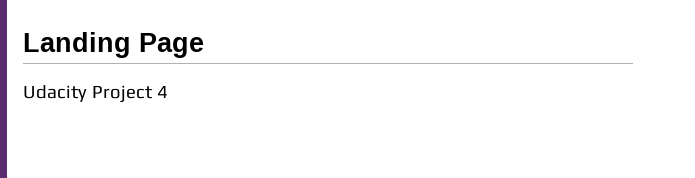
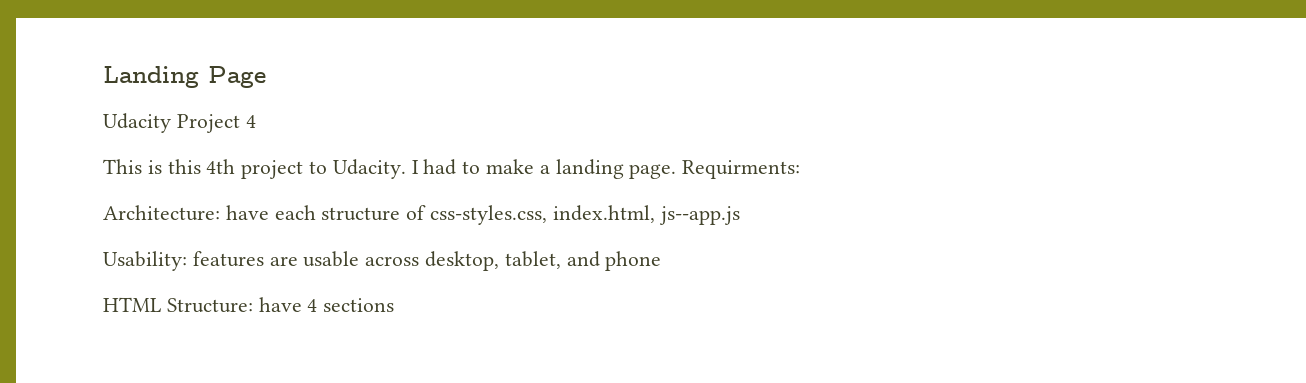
+ This is this 4th project to Udacity. I had to make a landing page. Requirments:
+ Architecture: have each structure of css-styles.css, index.html, js--app.js
+ Usability: features are usable across desktop, tablet, and phone
+ HTML Structure: have 4 sections

